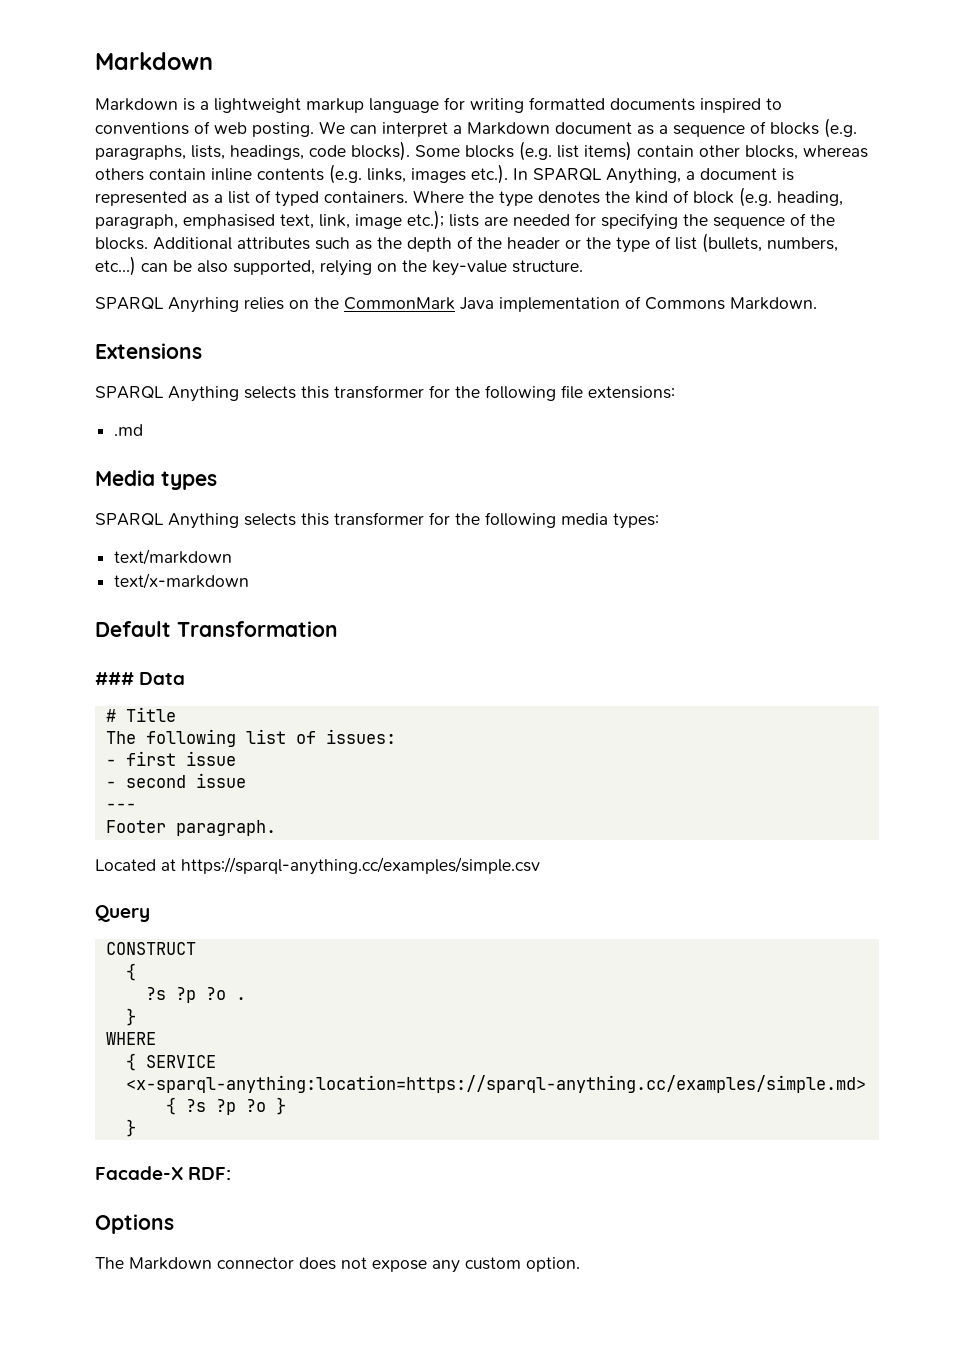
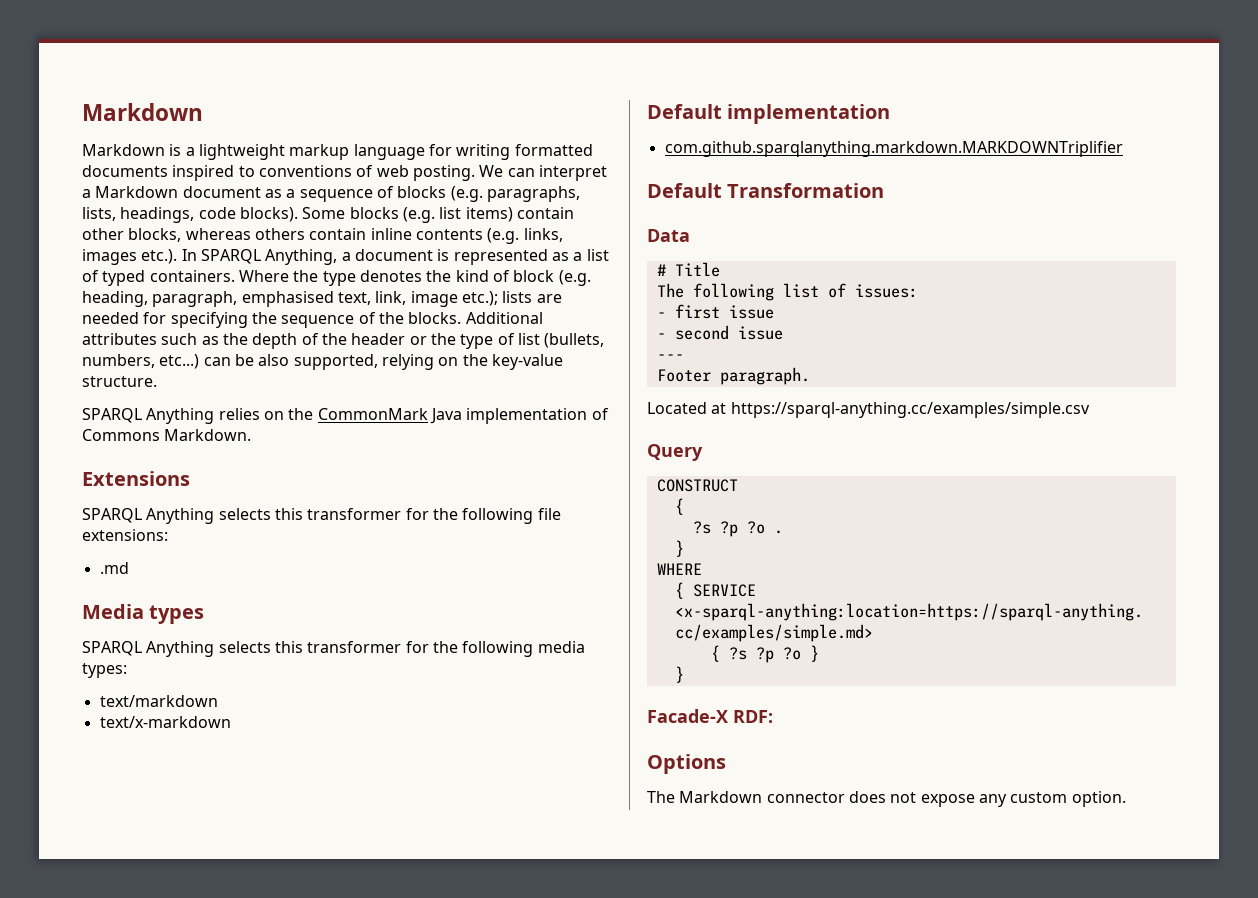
- SPARQL Anyrhing relies on the CommonMark Java implementation of Commons Markdown.
+ SPARQL Anything relies on the CommonMark Java implementation of Commons Markdown.
+ Default implementation
+ com.github.sparqlanything.markdown.MARKDOWNTriplifier
- ### Data
+ Data

